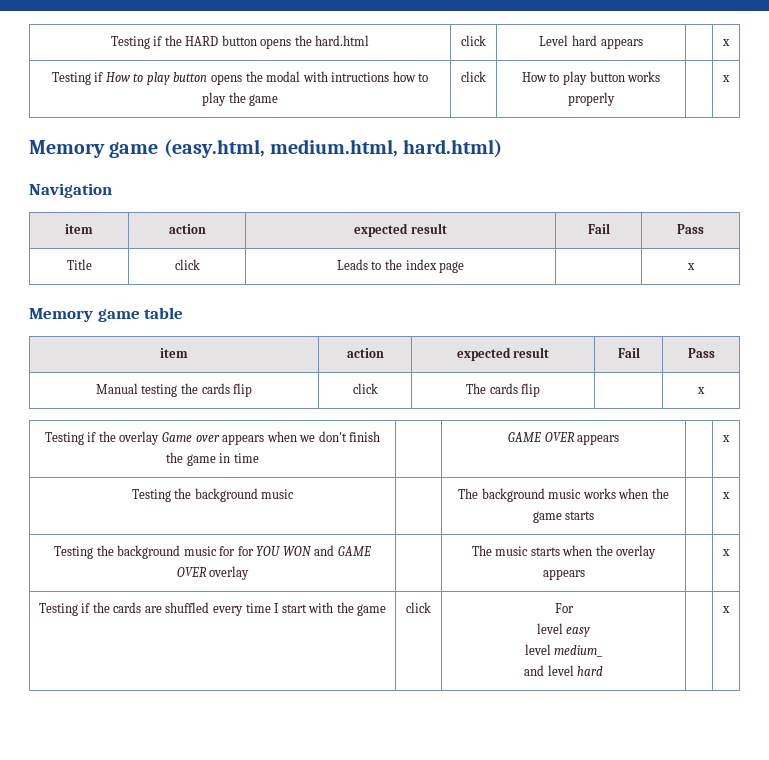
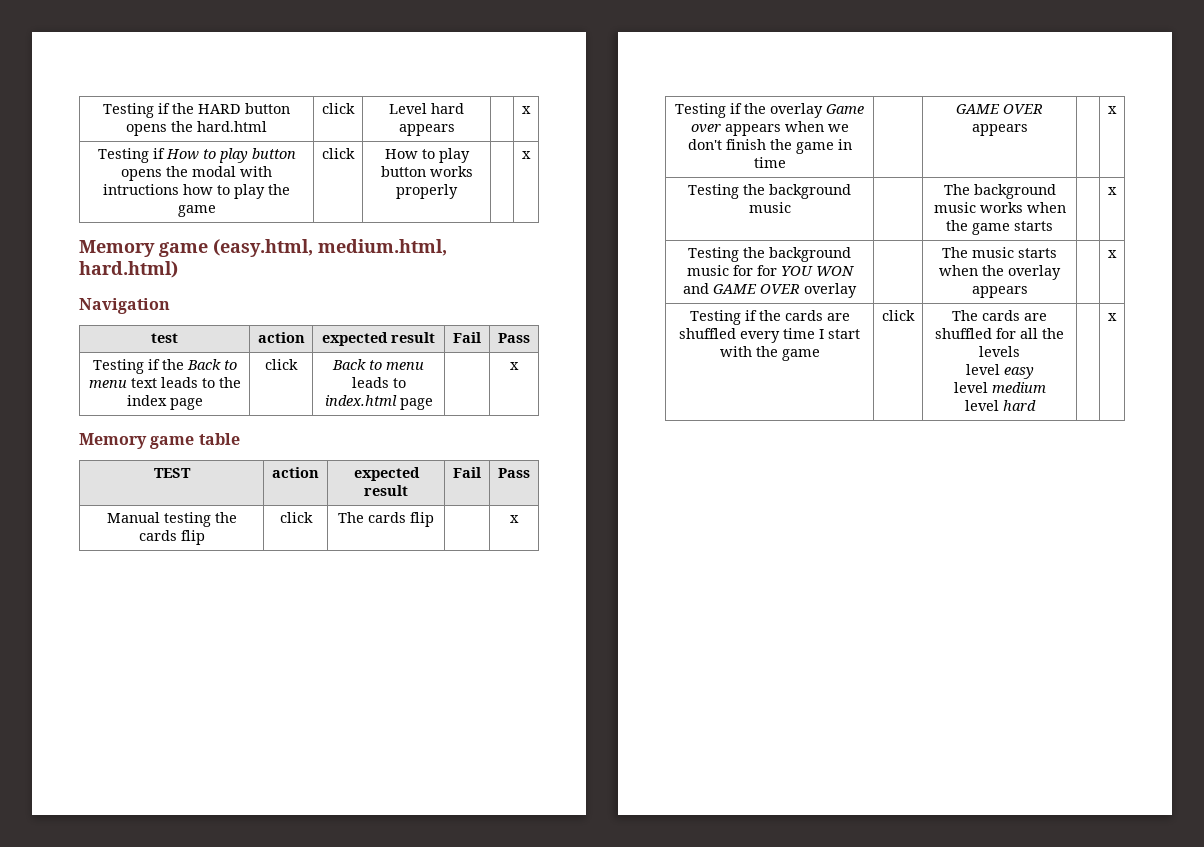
  Navigation
- item | action | expected result | Fail | Pass
- Title | click | Leads to the index page | | x
+ test | action | expected result | Fail | Pass
+ Testing if the Back to menu text leads to the index page | click | Back to menu leads to index.html page | | x
  Memory game table
- item | action | expected result | Fail | Pass
+ TEST | action | expected result | Fail | Pass
- Testing if the cards are shuffled every time I start with the game | click | For
+ Testing if the cards are shuffled every time I start with the game | click | The cards are shuffled for all the levels
  level easy
- level medium_
- and level hard | | x
+ level medium
+ level hard | | x

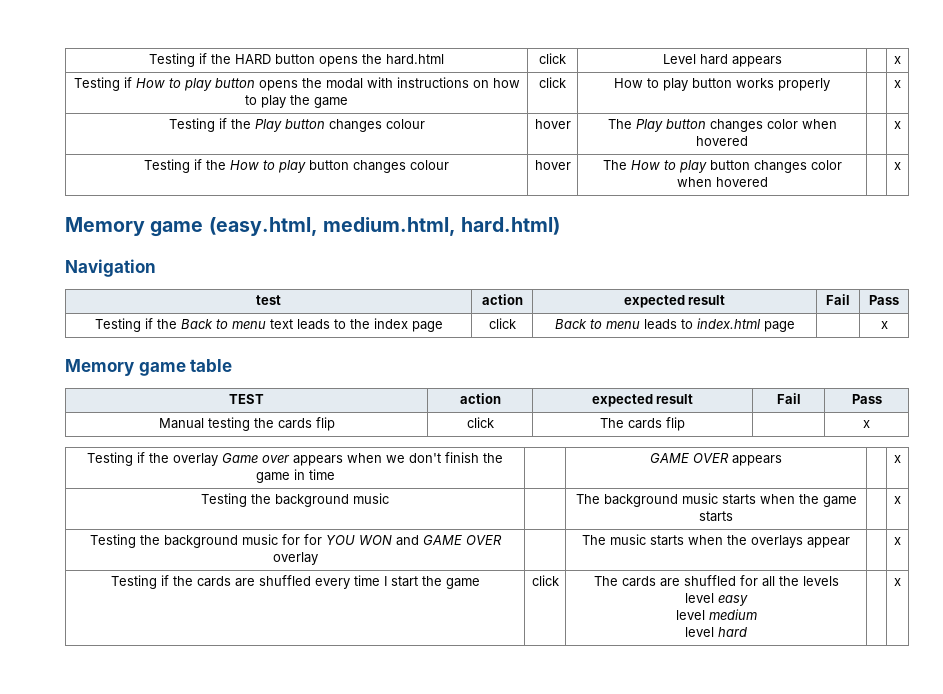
- Testing if How to play button opens the modal with intructions how to play the game | click | How to play button works properly | | x
+ Testing if How to play button opens the modal with instructions on how to play the game | click | How to play button works properly | | x
+ Testing if the Play button changes colour | hover | The Play button changes color when hovered | | x
+ Testing if the How to play button changes colour | hover | The How to play button changes color when hovered | | x
- Testing the background music | | The background music works when the game starts | | x
+ Testing the background music | | The background music starts when the game starts | | x
- Testing the background music for for YOU WON and GAME OVER overlay | | The music starts when the overlay appears | | x
+ Testing the background music for for YOU WON and GAME OVER overlay | | The music starts when the overlays appear | | x
- Testing if the cards are shuffled every time I start with the game | click | The cards are shuffled for all the levels
+ Testing if the cards are shuffled every time I start the game | click | The cards are shuffled for all the levels

